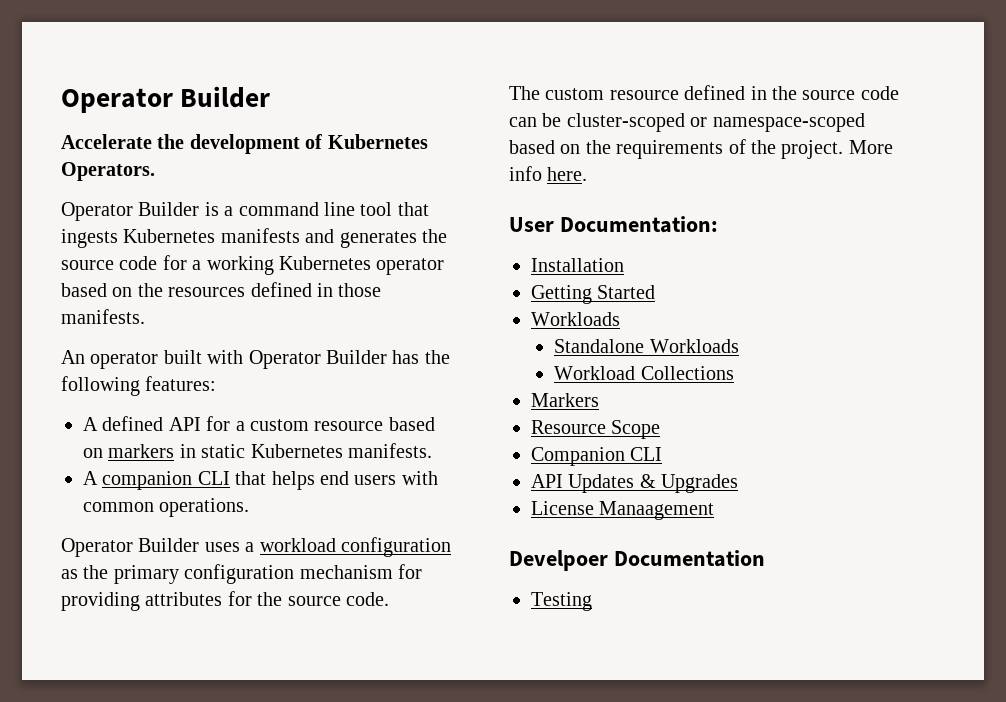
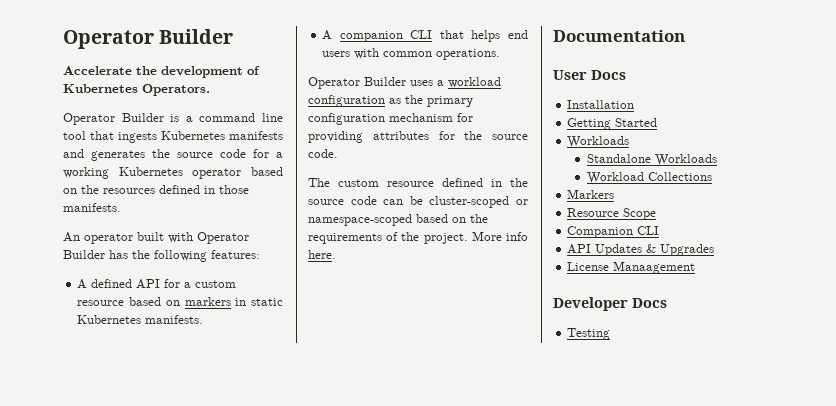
+ Documentation
- User Documentation:
+ User Docs
- Develpoer Documentation
+ Developer Docs

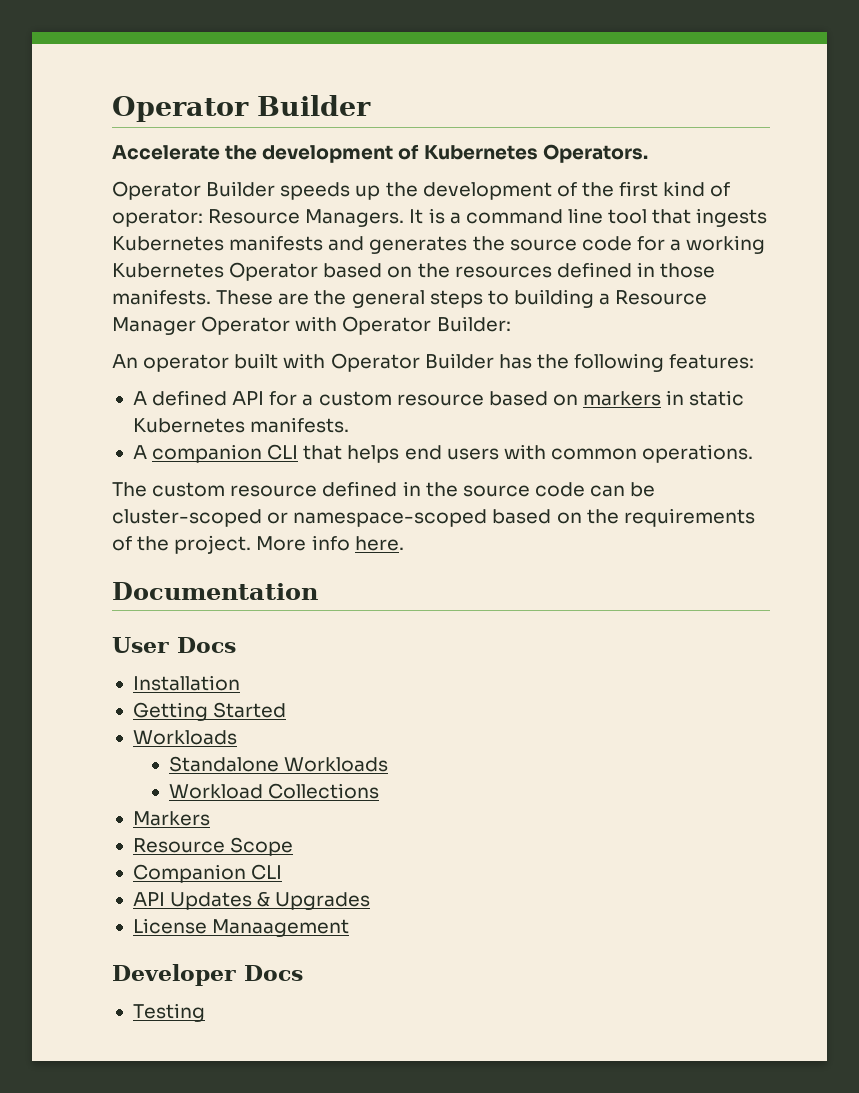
- Operator Builder is a command line tool that ingests Kubernetes manifests and generates the source code for a working Kubernetes operator based on the resources defined in those manifests.
+ Operator Builder speeds up the development of the first kind of operator: Resource Managers. It is a command line tool that ingests Kubernetes manifests and generates the source code for a working Kubernetes Operator based on the resources defined in those manifests. These are the general steps to building a Resource Manager Operator with Operator Builder:
- Operator Builder uses a workload configuration as the primary configuration mechanism for providing attributes for the source code.

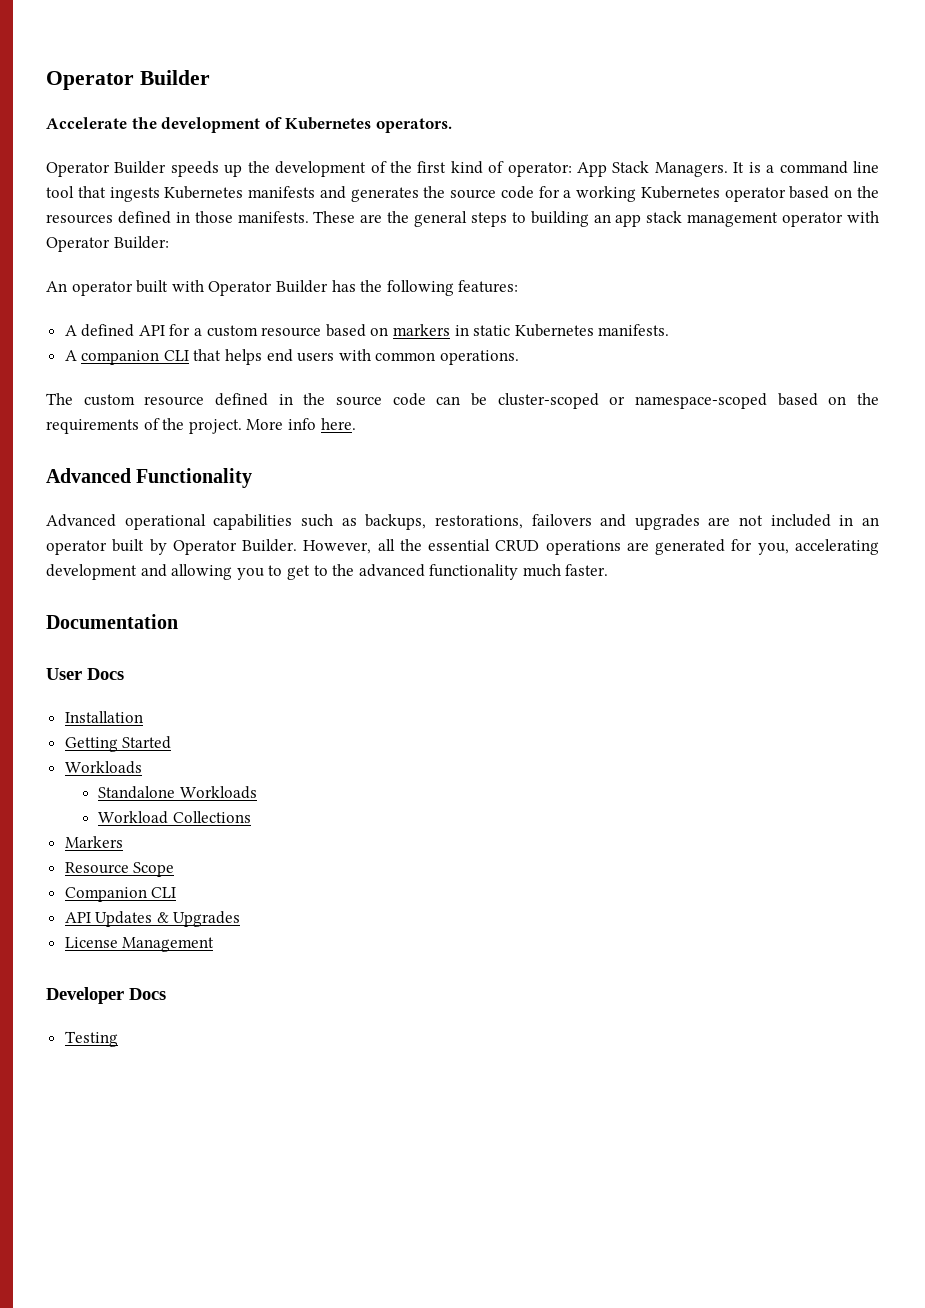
- Accelerate the development of Kubernetes Operators.
+ Accelerate the development of Kubernetes operators.
- Operator Builder speeds up the development of the first kind of operator: Resource Managers.
+ Operator Builder speeds up the development of the first kind of operator: App Stack Managers.
- It is a command line tool that ingests Kubernetes manifests and generates the source code for a working Kubernetes Operator based on the resources defined in those manifests.
+ It is a command line tool that ingests Kubernetes manifests and generates the source code for a working Kubernetes operator based on the resources defined in those manifests.
- These are the general steps to building a Resource Manager Operator with Operator Builder:
+ These are the general steps to building an app stack management operator with Operator Builder:
+ Advanced Functionality
+ Advanced operational capabilities such as backups, restorations, failovers and upgrades are not included in an operator built by Operator Builder. However, all the essential CRUD operations are generated for you, accelerating development and allowing you to get to the advanced functionality much faster.
- License Manaagement
+ License Management

